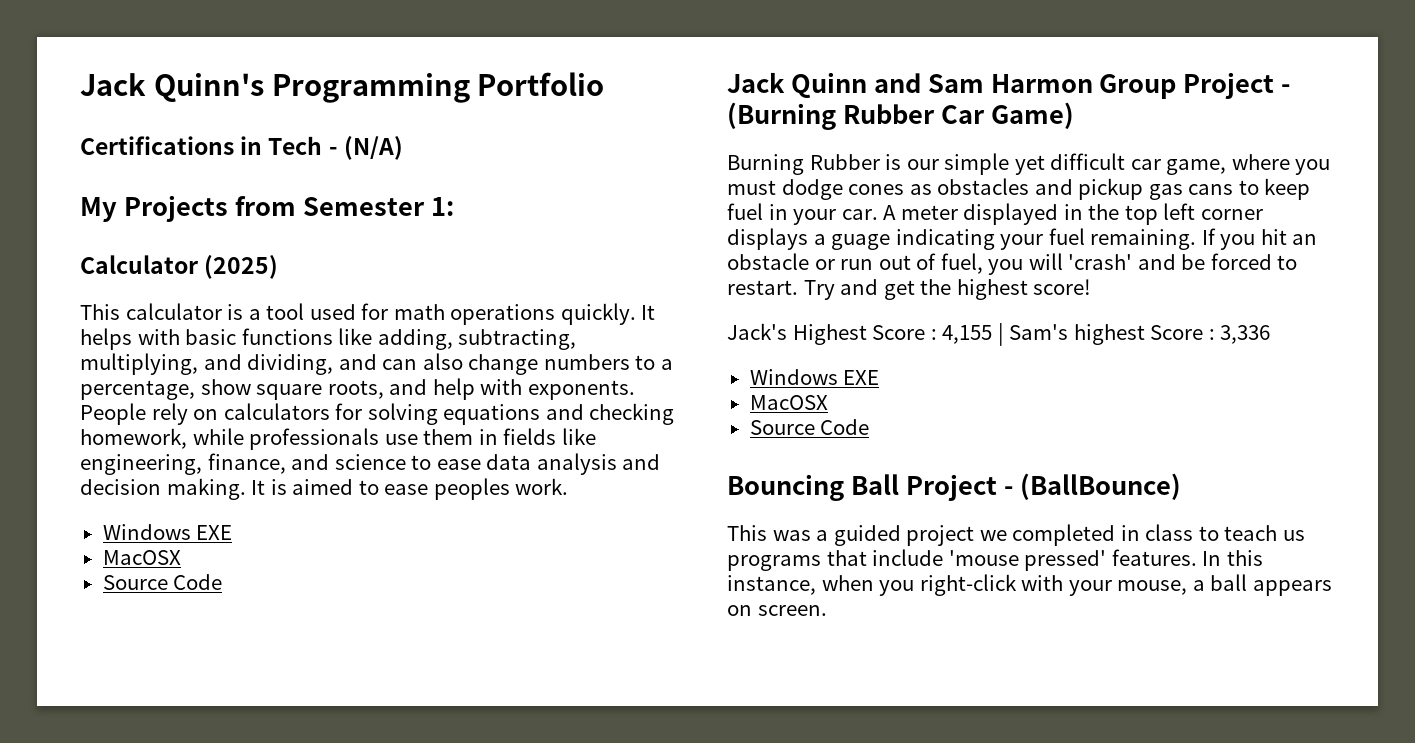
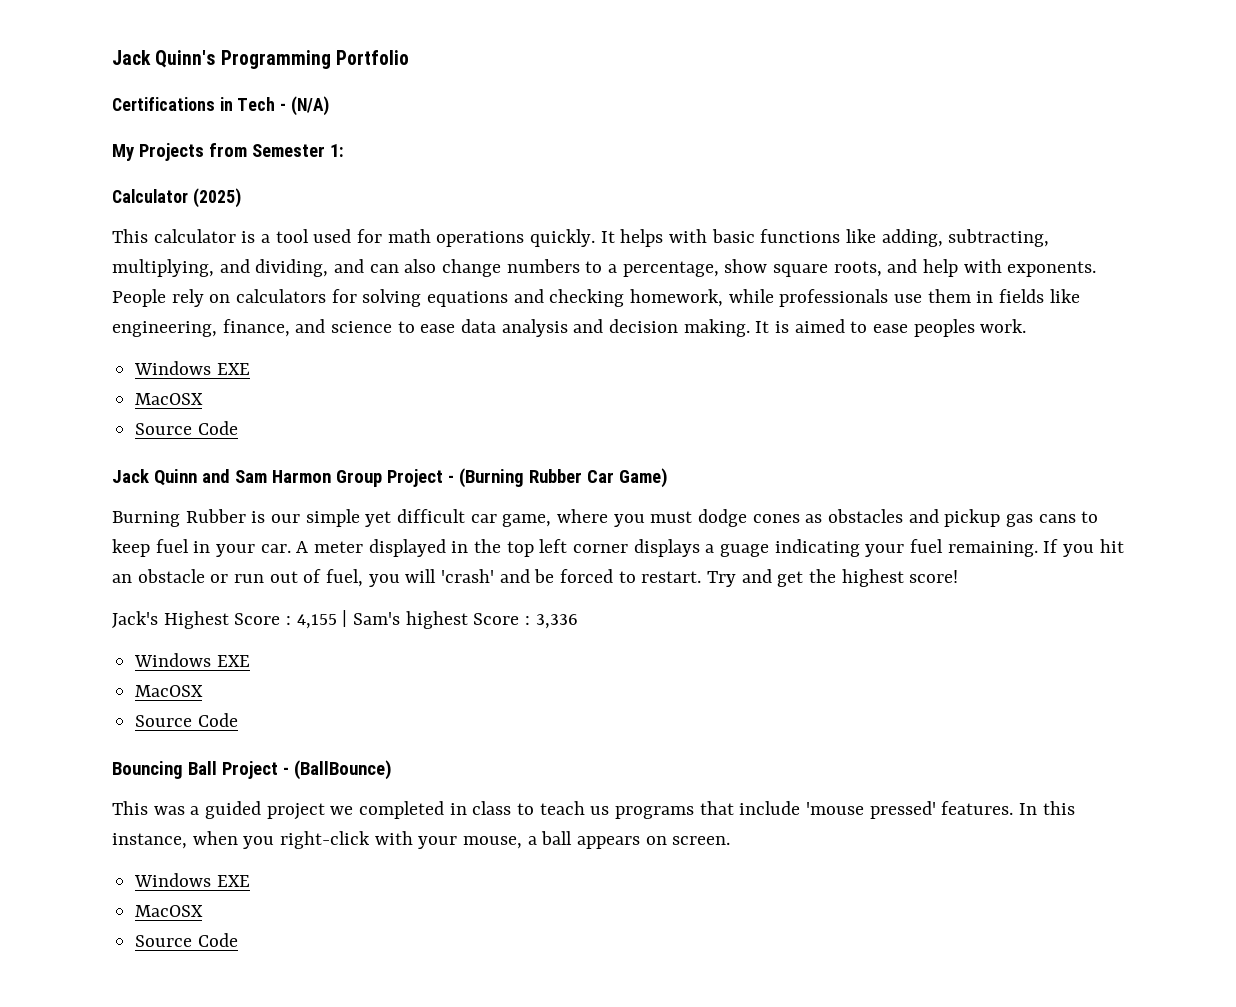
  In this instance, when you right-click with your mouse, a ball appears on screen.
+ Windows EXE
+ MacOSX
+ Source Code

